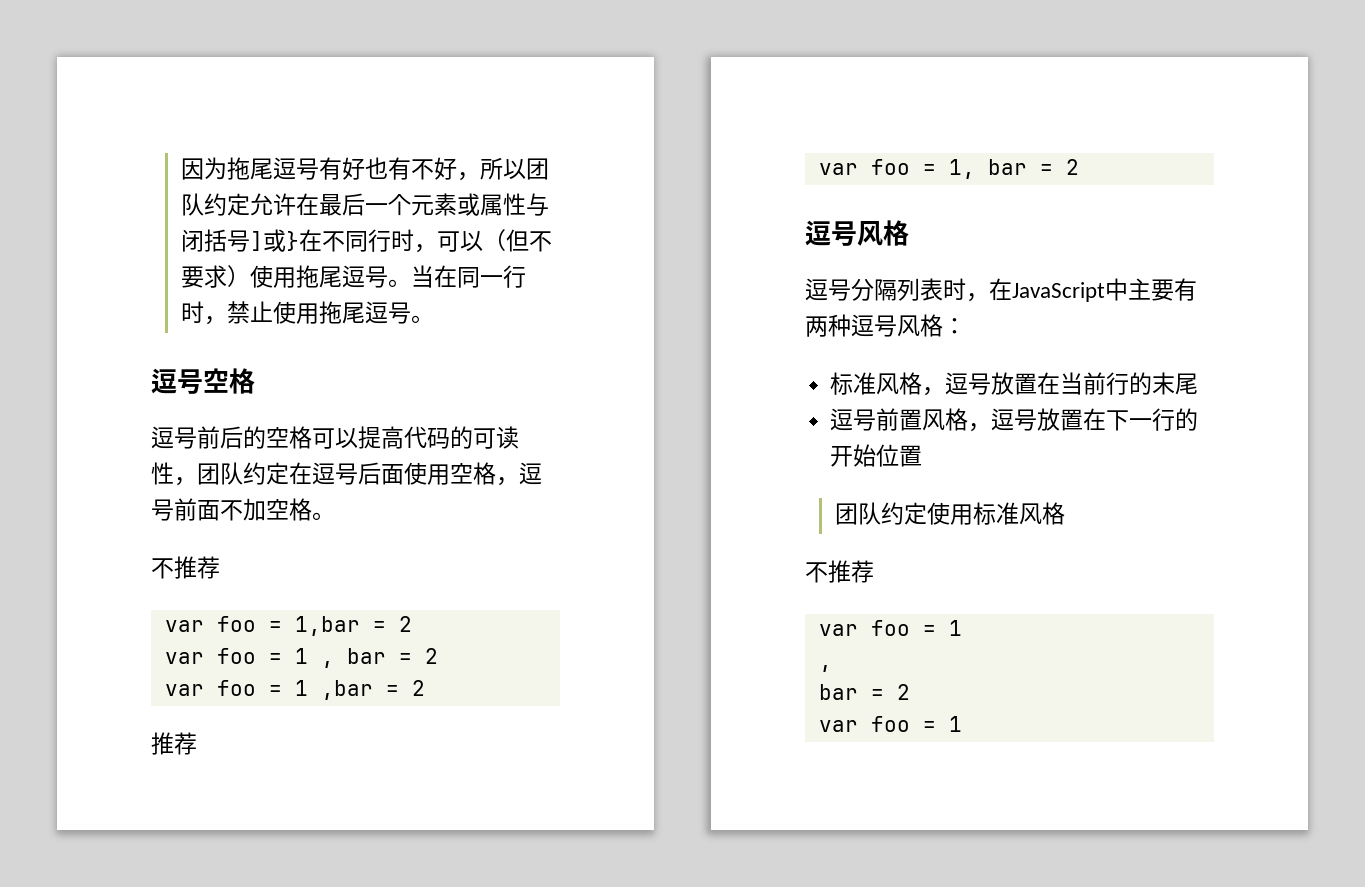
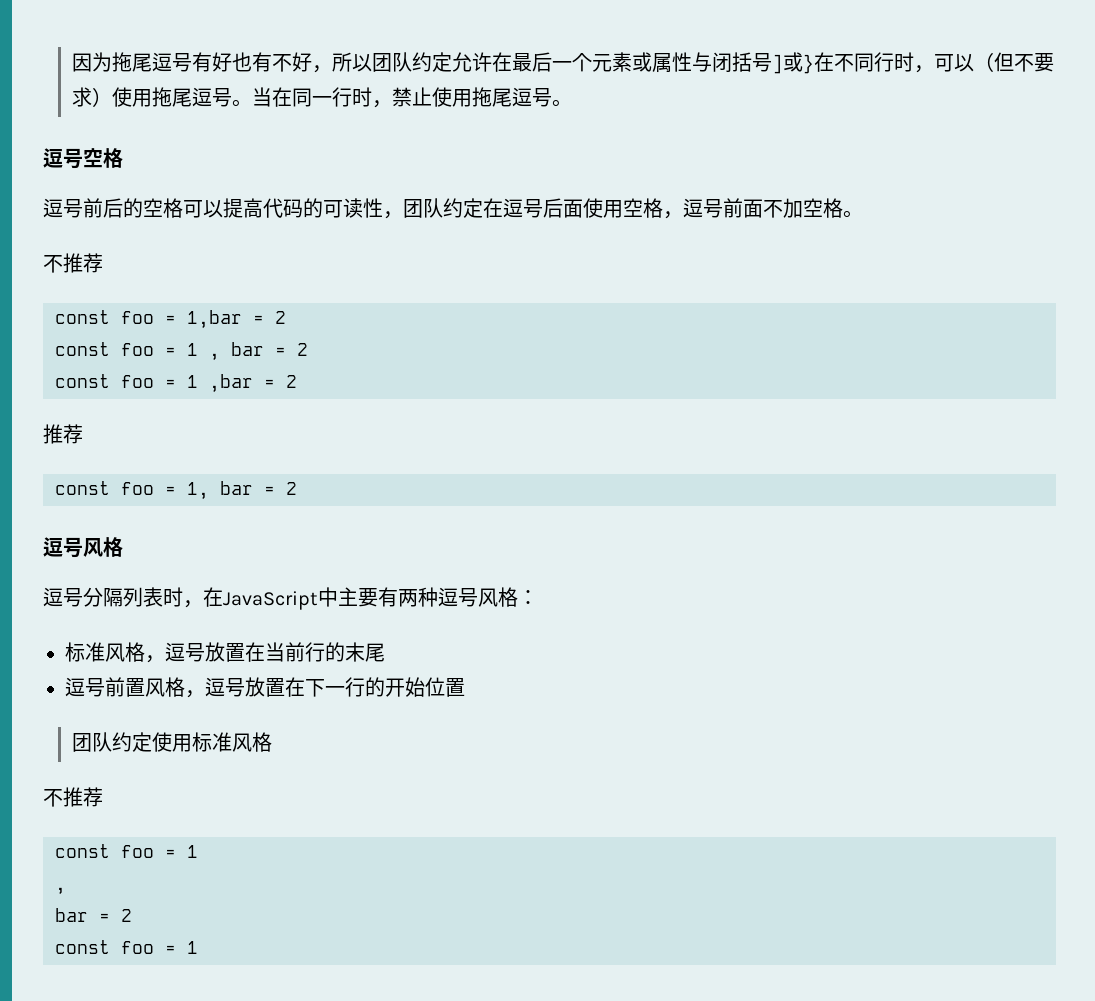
- var foo = 1,bar = 2
+ const foo = 1,bar = 2
- var foo = 1 , bar = 2
+ const foo = 1 , bar = 2
- var foo = 1 ,bar = 2
+ const foo = 1 ,bar = 2
- var foo = 1, bar = 2
+ const foo = 1, bar = 2
  团队约定使用标准风格
  不推荐
- var foo = 1
+ const foo = 1
  ,
  bar = 2
- var foo = 1
+ const foo = 1

